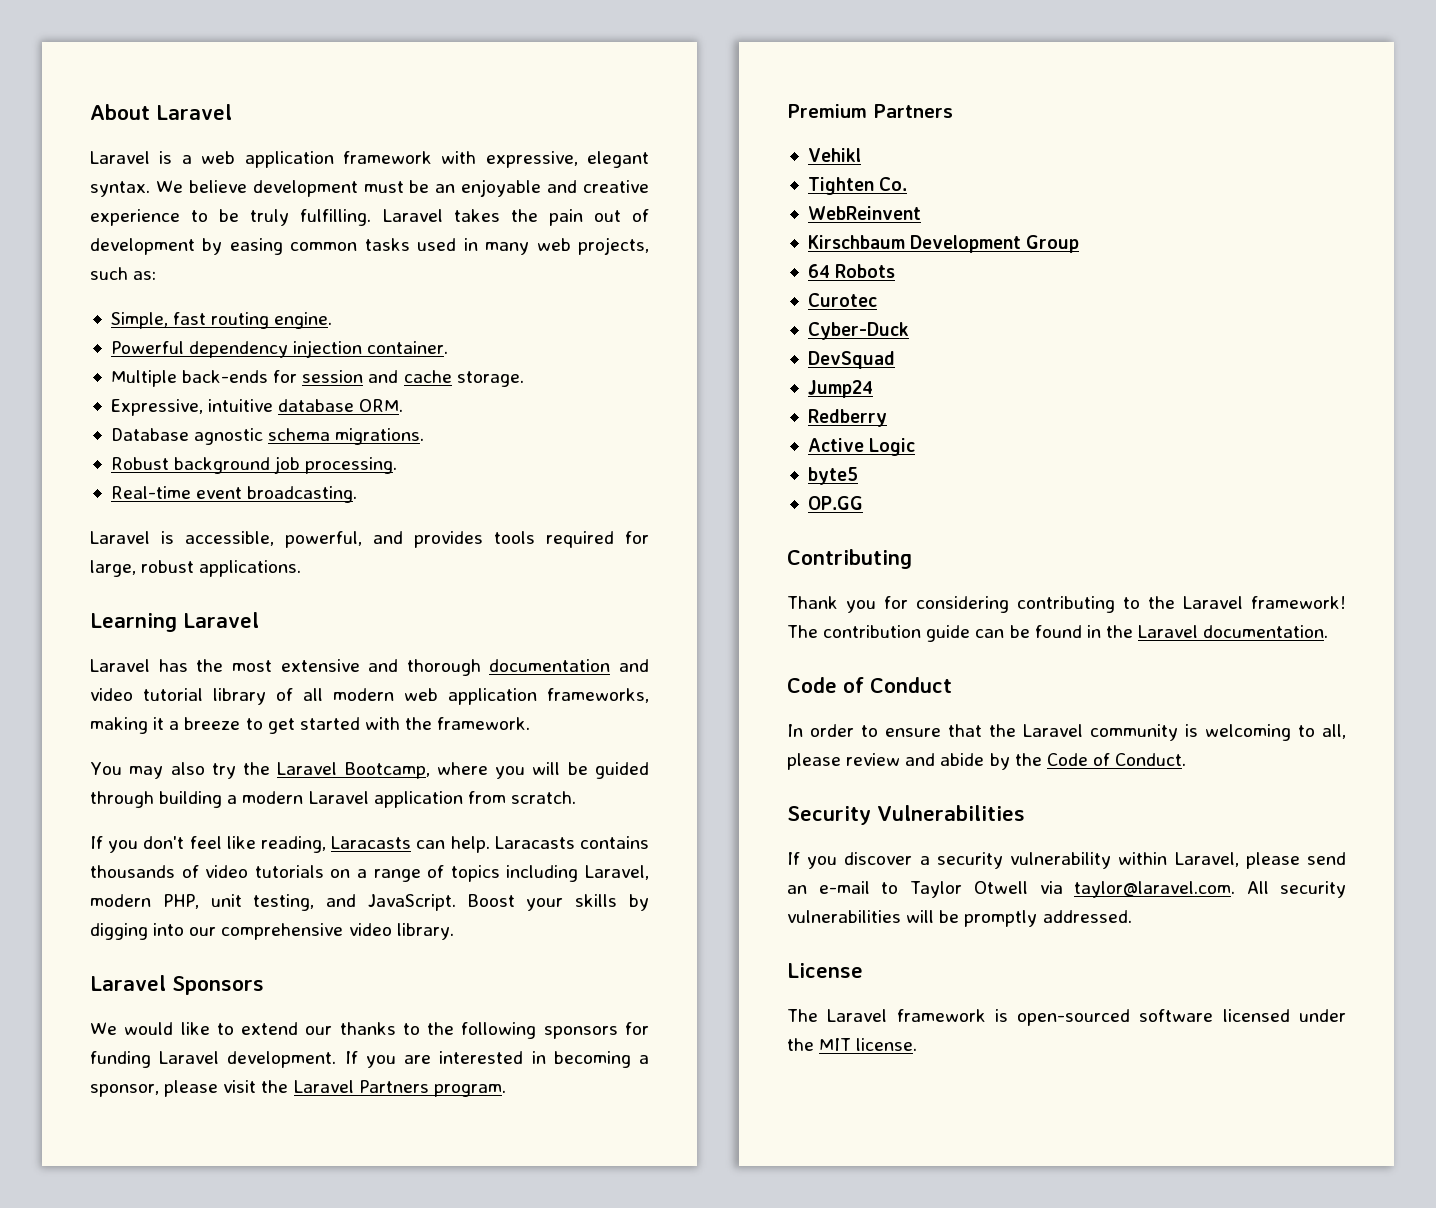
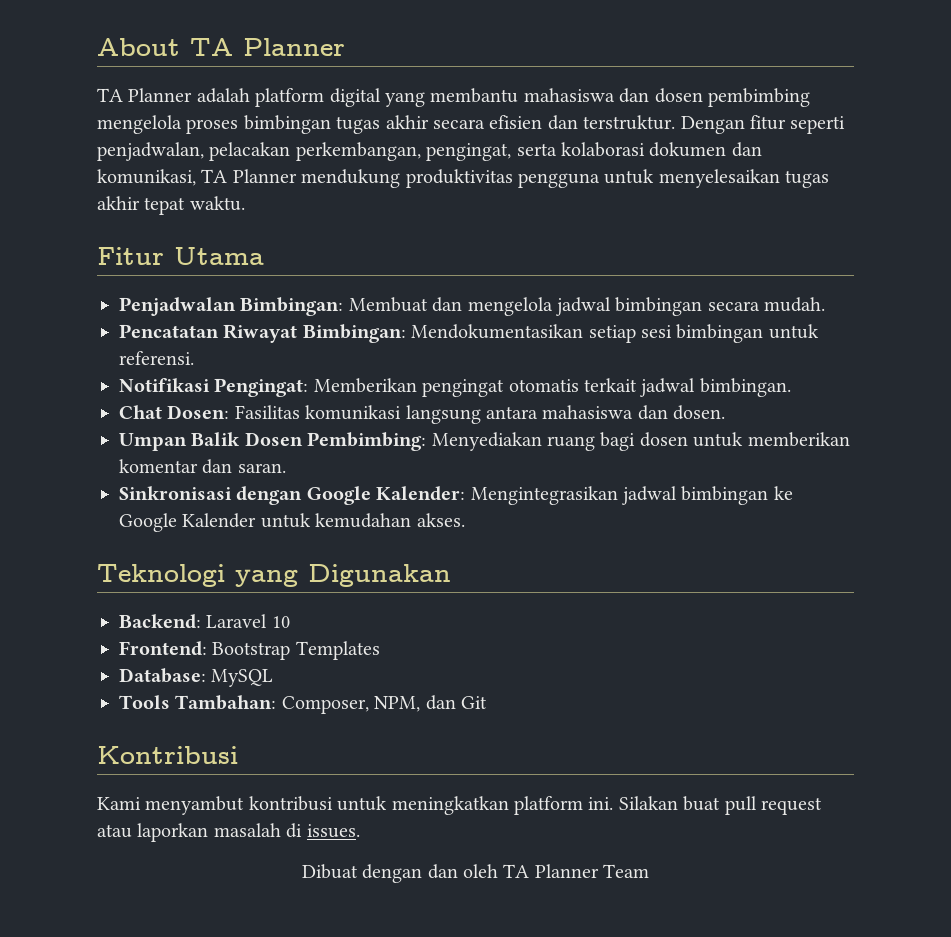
- About Laravel
- Laravel is a web application framework with expressive, elegant syntax. We believe development must be an enjoyable and creative experience to be truly fulfilling. Laravel takes the pain out of development by easing common tasks used in many web projects, such as:
- Simple, fast routing engine.
- Powerful dependency injection container.
- Multiple back-ends for session and cache storage.
- Expressive, intuitive database ORM.
- Database agnostic schema migrations.
- Robust background job processing.
- Real-time event broadcasting.
- Laravel is accessible, powerful, and provides tools required for large, robust applications.
- Learning Laravel
- Laravel has the most extensive and thorough documentation and video tutorial library of all modern web application frameworks, making it a breeze to get started with the framework.
- You may also try the Laravel Bootcamp, where you will be guided through building a modern Laravel application from scratch.
- If you don't feel like reading, Laracasts can help. Laracasts contains thousands of video tutorials on a range of topics including Laravel, modern PHP, unit testing, and JavaScript. Boost your skills by digging into our comprehensive video library.
- Laravel Sponsors
- We would like to extend our thanks to the following sponsors for funding Laravel development. If you are interested in becoming a sponsor, please visit the Laravel Partners program.
- Premium Partners
- Vehikl
- Tighten Co.
- WebReinvent
- Kirschbaum Development Group
- 64 Robots
- Curotec
- Cyber-Duck
- DevSquad
- Jump24
- Redberry
- Active Logic
- byte5
- OP.GG
- Contributing
- Thank you for considering contributing to the Laravel framework! The contribution guide can be found in the Laravel documentation.
- Code of Conduct
- In order to ensure that the Laravel community is welcoming to all, please review and abide by the Code of Conduct.
- Security Vulnerabilities
- If you discover a security vulnerability within Laravel, please send an e-mail to Taylor Otwell via taylor@laravel.com. All security vulnerabilities will be promptly addressed.
- License
- The Laravel framework is open-sourced software licensed under the MIT license.
+ About TA Planner
+ TA Planner adalah platform digital yang membantu mahasiswa dan dosen pembimbing mengelola proses bimbingan tugas akhir secara efisien dan terstruktur. Dengan fitur seperti penjadwalan, pelacakan perkembangan, pengingat, serta kolaborasi dokumen dan komunikasi, TA Planner mendukung produktivitas pengguna untuk menyelesaikan tugas akhir tepat waktu.
+ Fitur Utama
+ Penjadwalan Bimbingan: Membuat dan mengelola jadwal bimbingan secara mudah.
+ Pencatatan Riwayat Bimbingan: Mendokumentasikan setiap sesi bimbingan untuk referensi.
+ Notifikasi Pengingat: Memberikan pengingat otomatis terkait jadwal bimbingan.
+ Chat Dosen: Fasilitas komunikasi langsung antara mahasiswa dan dosen.
+ Umpan Balik Dosen Pembimbing: Menyediakan ruang bagi dosen untuk memberikan komentar dan saran.
+ Sinkronisasi dengan Google Kalender: Mengintegrasikan jadwal bimbingan ke Google Kalender untuk kemudahan akses.
+ Teknologi yang Digunakan
+ Backend: Laravel 10
+ Frontend: Bootstrap Templates
+ Database: MySQL
+ Tools Tambahan: Composer, NPM, dan Git
+ Kontribusi
+ Kami menyambut kontribusi untuk meningkatkan platform ini. Silakan buat pull request atau laporkan masalah di issues.
+ Dibuat dengan dan oleh TA Planner Team

